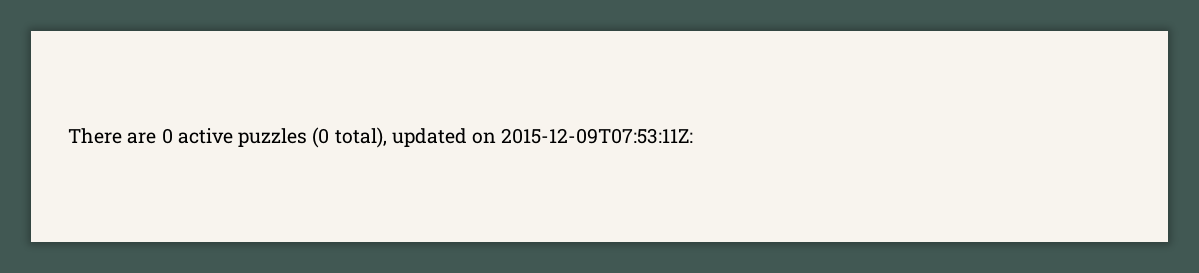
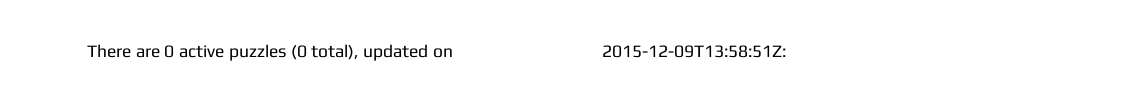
- There are 0 active puzzles (0 total), updated on 2015-12-09T07:53:11Z:
+ There are 0 active puzzles (0 total), updated on 2015-12-09T13:58:51Z:

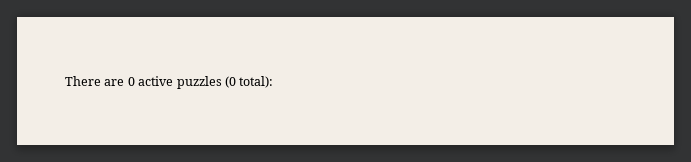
- There are 0 active puzzles (0 total), updated on 2015-12-09T13:58:51Z:
+ There are 0 active puzzles (0 total):

